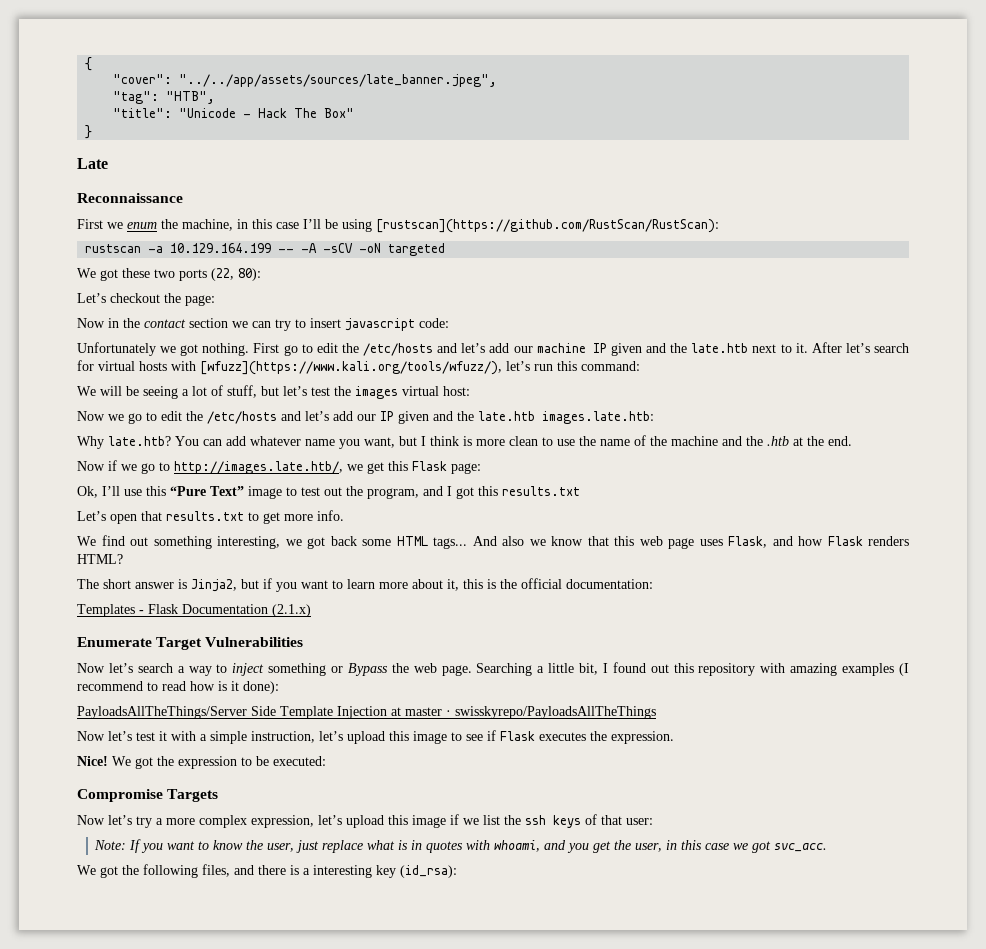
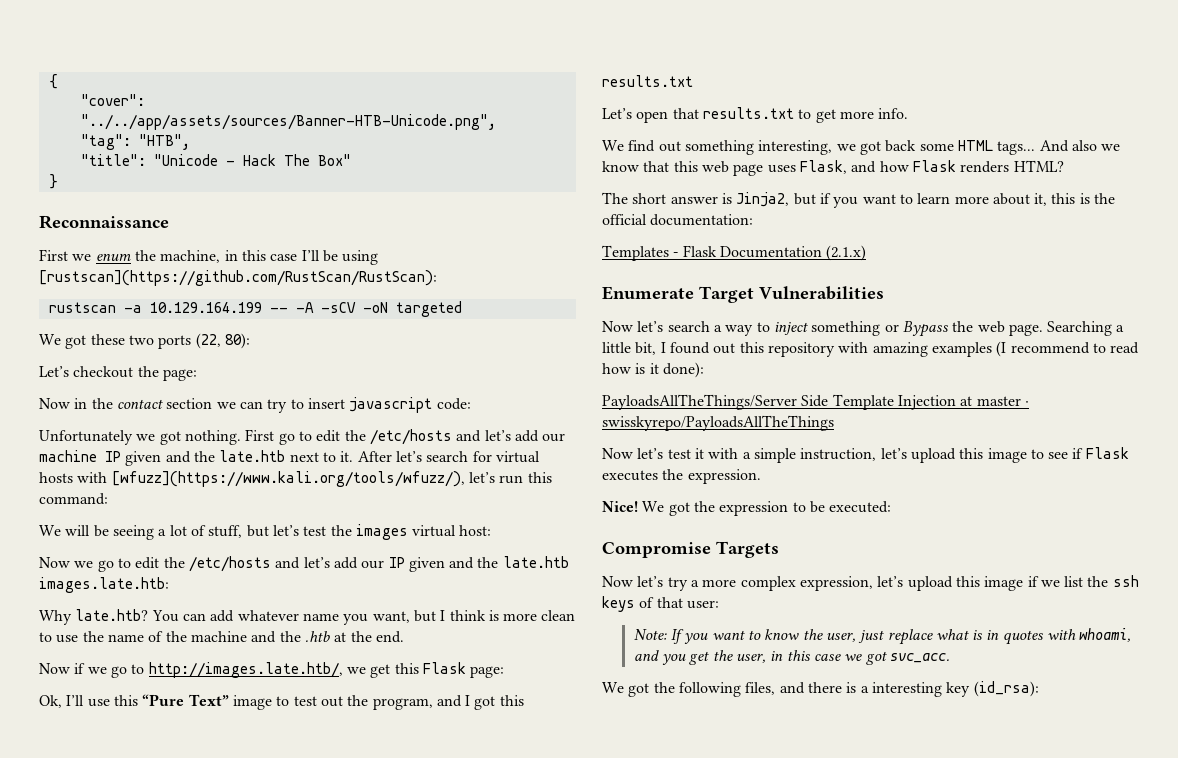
- "cover": "../../app/assets/sources/late_banner.jpeg",
+ "cover": "../../app/assets/sources/Banner-HTB-Unicode.png",
- Late

